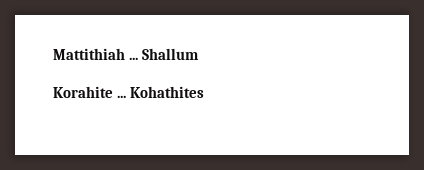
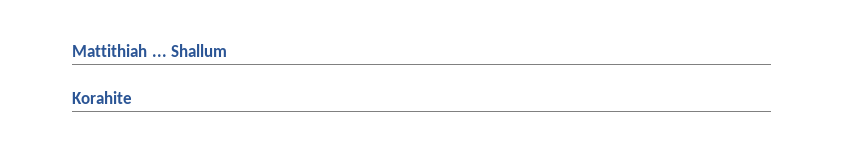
- Korahite ... Kohathites
+ Korahite

